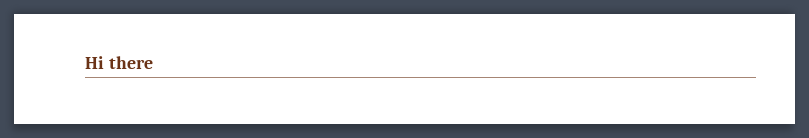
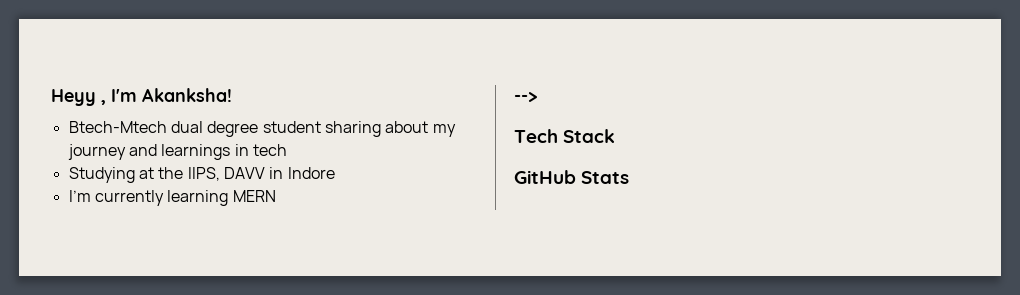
- Hi there
+ Heyy , I'm Akanksha!
+ Btech-Mtech dual degree student sharing about my journey and learnings in tech
+ Studying at the IIPS, DAVV in Indore
+ I’m currently learning MERN
+ -->
+ Tech Stack
+ GitHub Stats

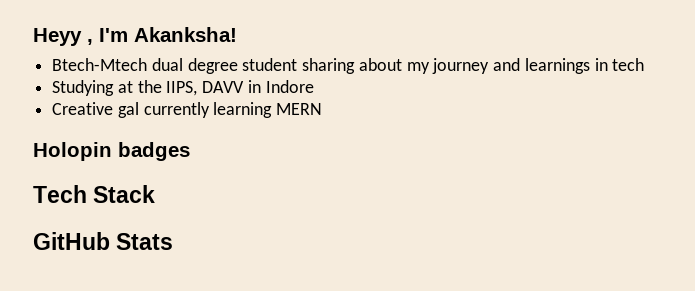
- I’m currently learning MERN
+ Creative gal currently learning MERN
- -->
+ Holopin badges

